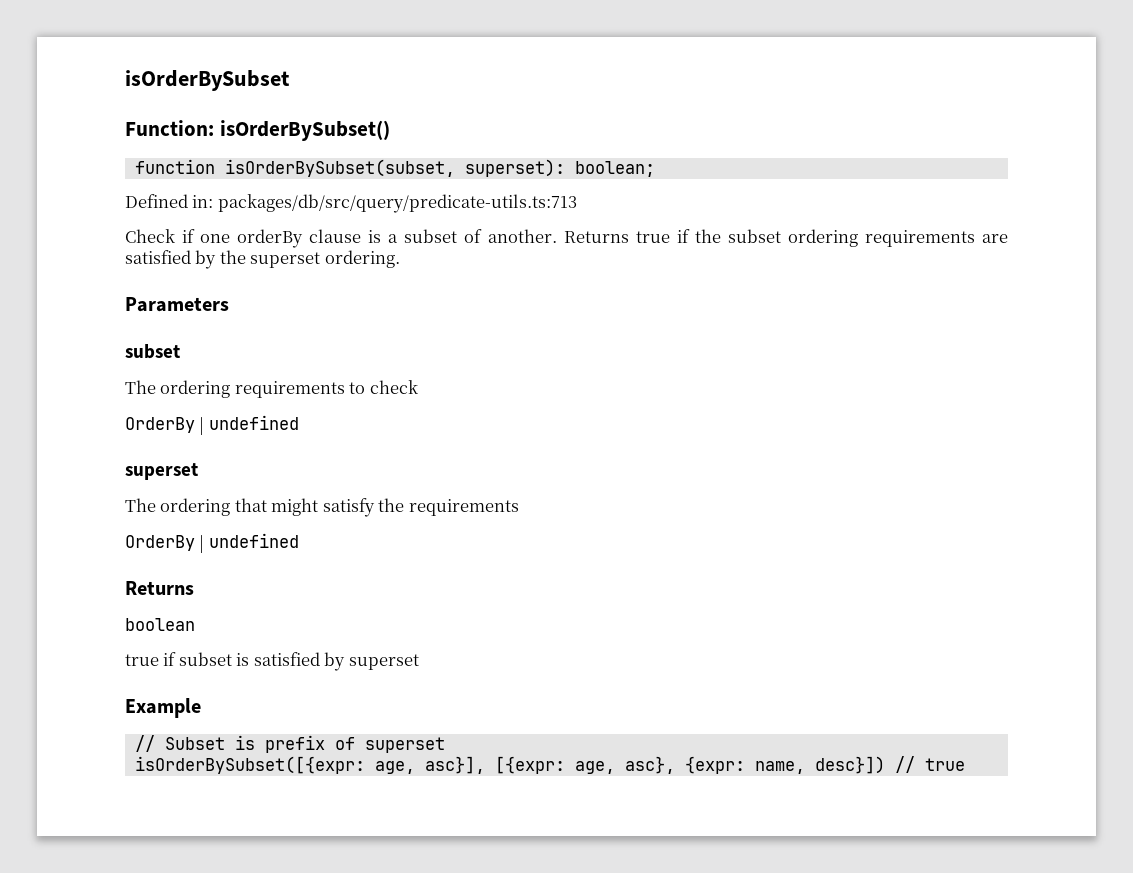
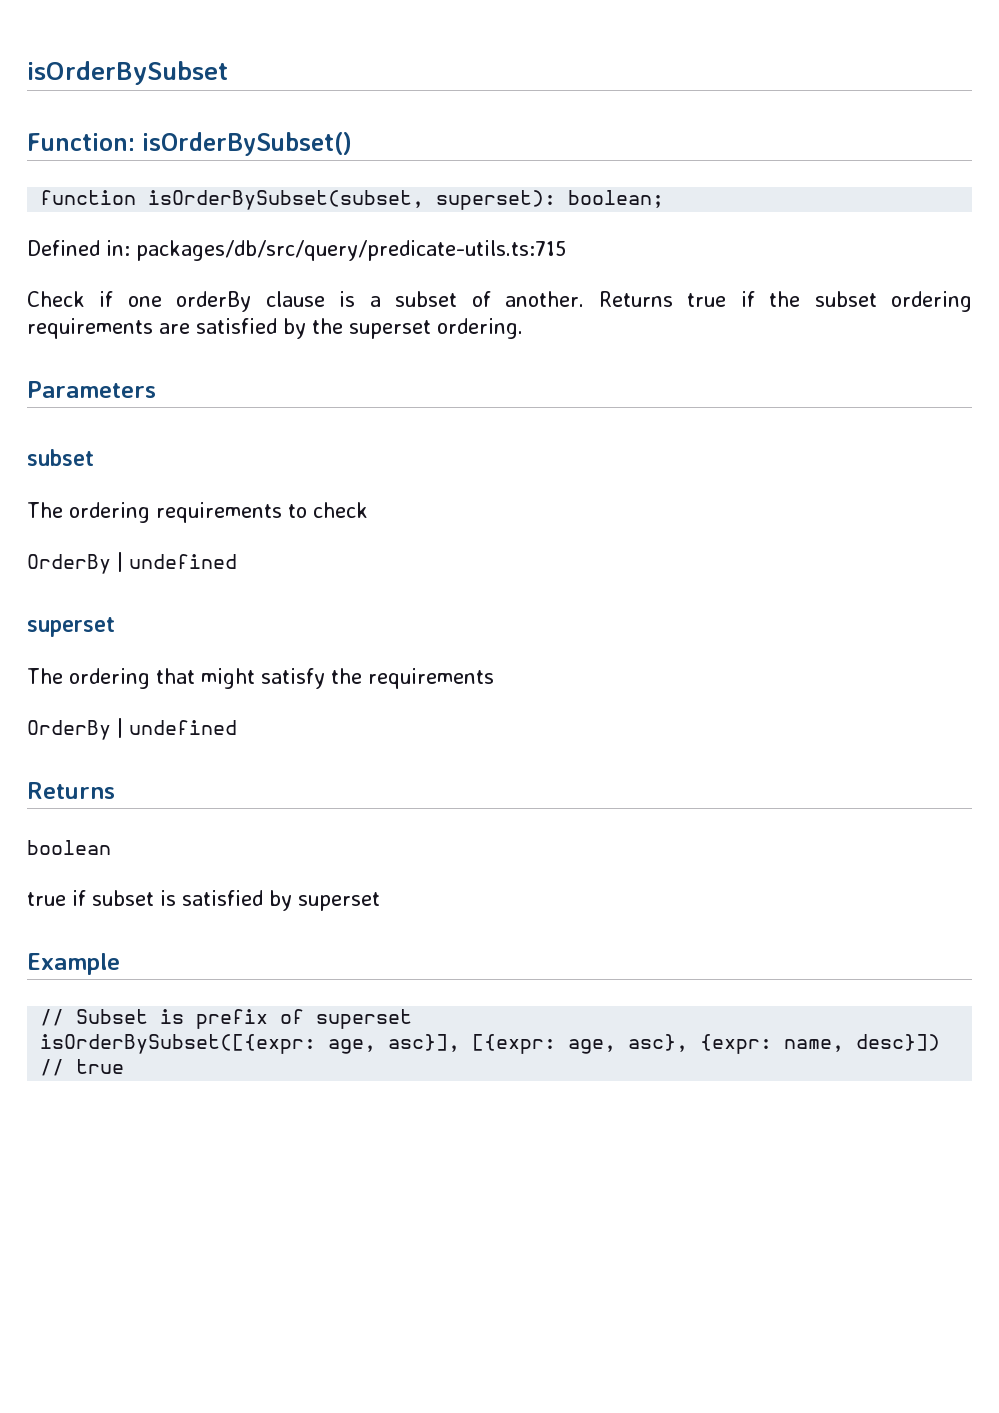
- Defined in: packages/db/src/query/predicate-utils.ts:713
+ Defined in: packages/db/src/query/predicate-utils.ts:715

